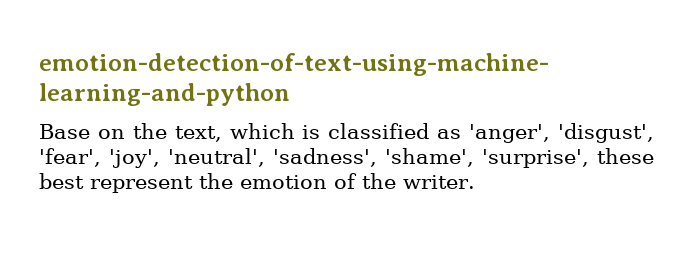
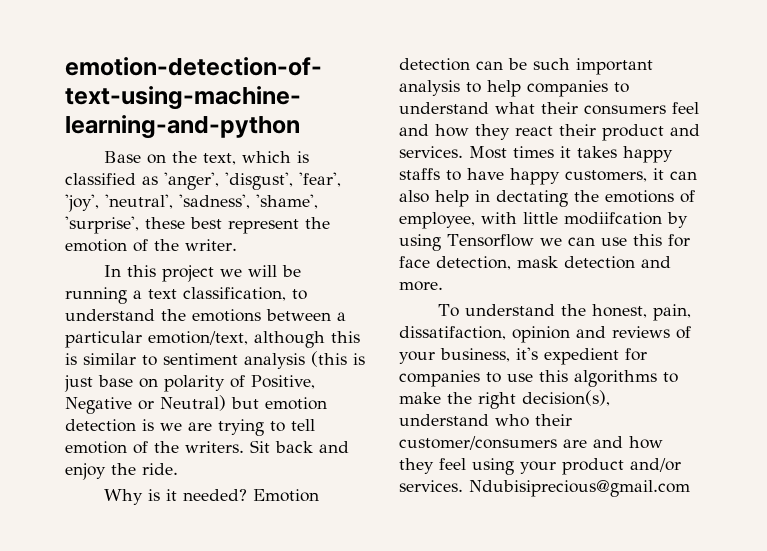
+ In this project we will be running a text classification, to understand the emotions between a particular emotion/text, although this is similar to sentiment analysis (this is just base on polarity of Positive, Negative or Neutral) but emotion detection is we are trying to tell emotion of the writers. Sit back and enjoy the ride.
+ Why is it needed? Emotion detection can be such important analysis to help companies to understand what their consumers feel and how they react their product and services. Most times it takes happy staffs to have happy customers, it can also help in dectating the emotions of employee, with little modiifcation by using Tensorflow we can use this for face detection, mask detection and more.
+ To understand the honest, pain, dissatifaction, opinion and reviews of your business, it's expedient for companies to use this algorithms to make the right decision(s), understand who their customer/consumers are and how they feel using your product and/or services. Ndubisiprecious@gmail.com

